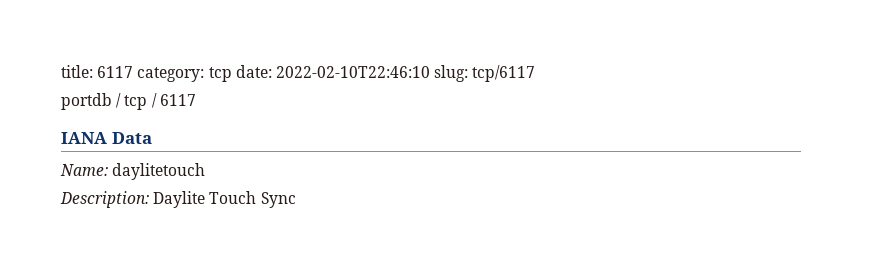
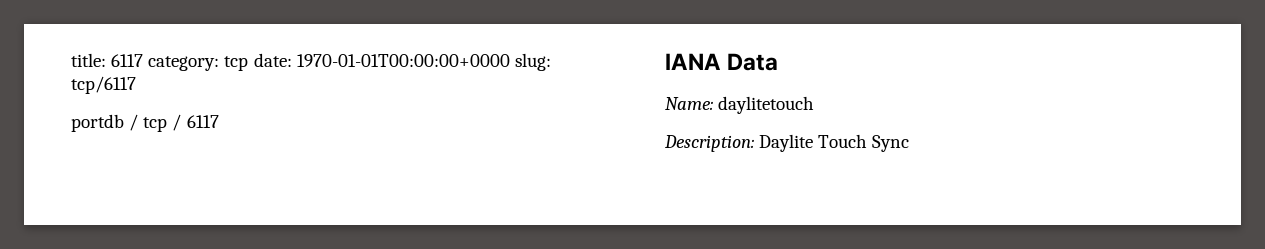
- title: 6117 category: tcp date: 2022-02-10T22:46:10 slug: tcp/6117
+ title: 6117 category: tcp date: 1970-01-01T00:00:00+0000 slug: tcp/6117

